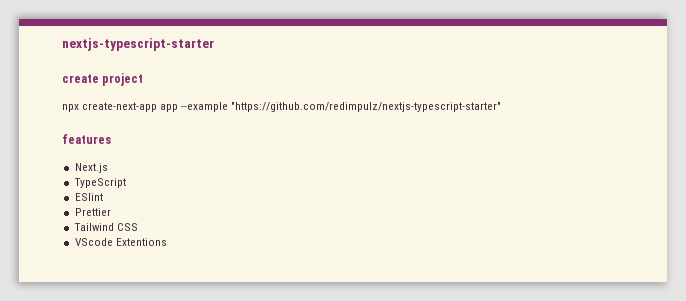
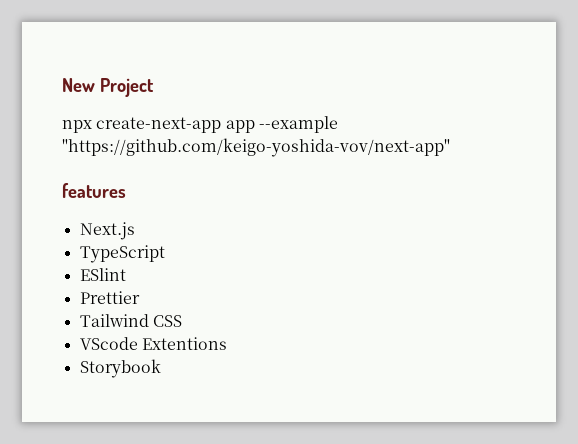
- nextjs-typescript-starter
- create project
+ New Project
- npx create-next-app app --example "https://github.com/redimpulz/nextjs-typescript-starter"
+ npx create-next-app app --example "https://github.com/keigo-yoshida-vov/next-app"
+ Storybook

